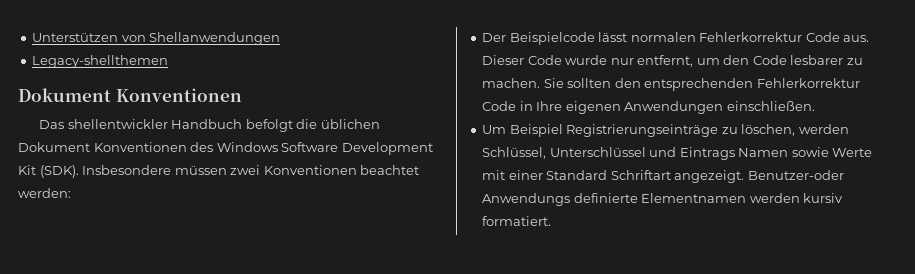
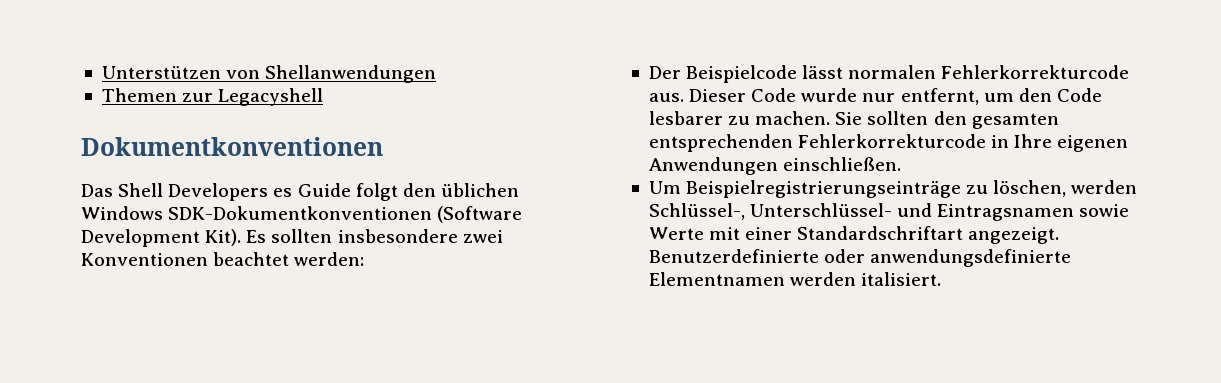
- Legacy-shellthemen
- Dokument Konventionen
- Das shellentwickler Handbuch befolgt die üblichen Dokument Konventionen des Windows Software Development Kit (SDK). Insbesondere müssen zwei Konventionen beachtet werden:
+ Themen zur Legacyshell
+ Dokumentkonventionen
+ Das Shell Developers es Guide folgt den üblichen Windows SDK-Dokumentkonventionen (Software Development Kit). Es sollten insbesondere zwei Konventionen beachtet werden:
- Der Beispielcode lässt normalen Fehlerkorrektur Code aus.
+ Der Beispielcode lässt normalen Fehlerkorrekturcode aus.
- Sie sollten den entsprechenden Fehlerkorrektur Code in Ihre eigenen Anwendungen einschließen.
+ Sie sollten den gesamten entsprechenden Fehlerkorrekturcode in Ihre eigenen Anwendungen einschließen.
- Um Beispiel Registrierungseinträge zu löschen, werden Schlüssel, Unterschlüssel und Eintrags Namen sowie Werte mit einer Standard Schriftart angezeigt. Benutzer-oder Anwendungs definierte Elementnamen werden kursiv formatiert.
+ Um Beispielregistrierungseinträge zu löschen, werden Schlüssel-, Unterschlüssel- und Eintragsnamen sowie Werte mit einer Standardschriftart angezeigt. Benutzerdefinierte oder anwendungsdefinierte Elementnamen werden italisiert.

